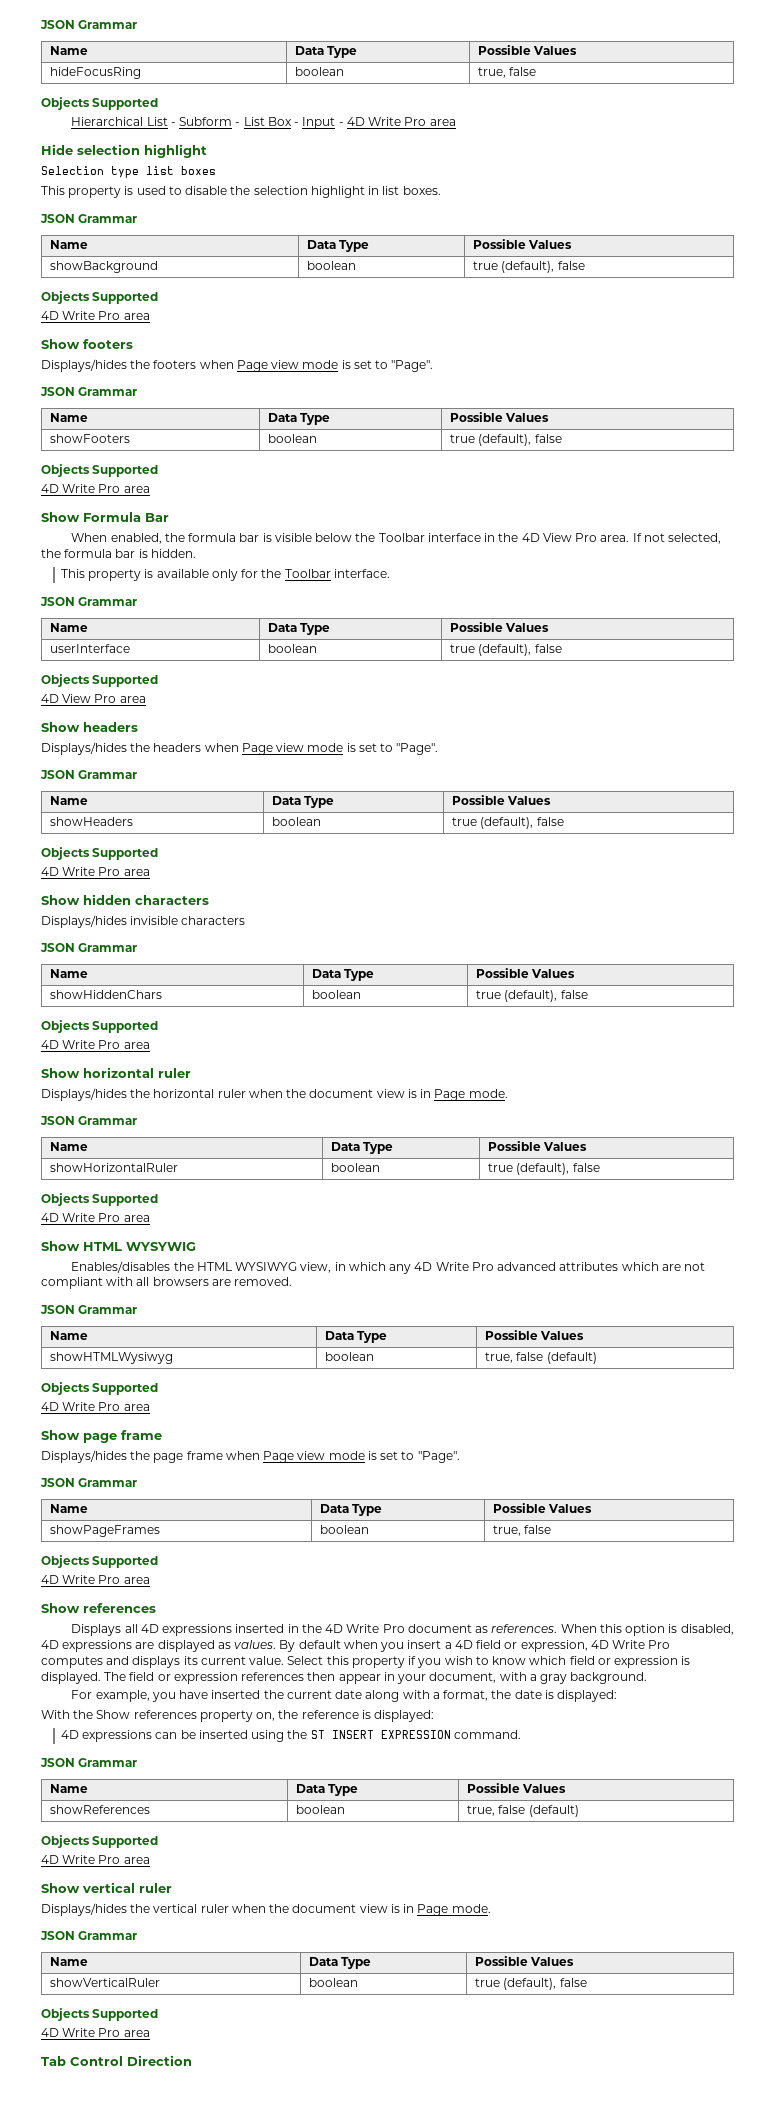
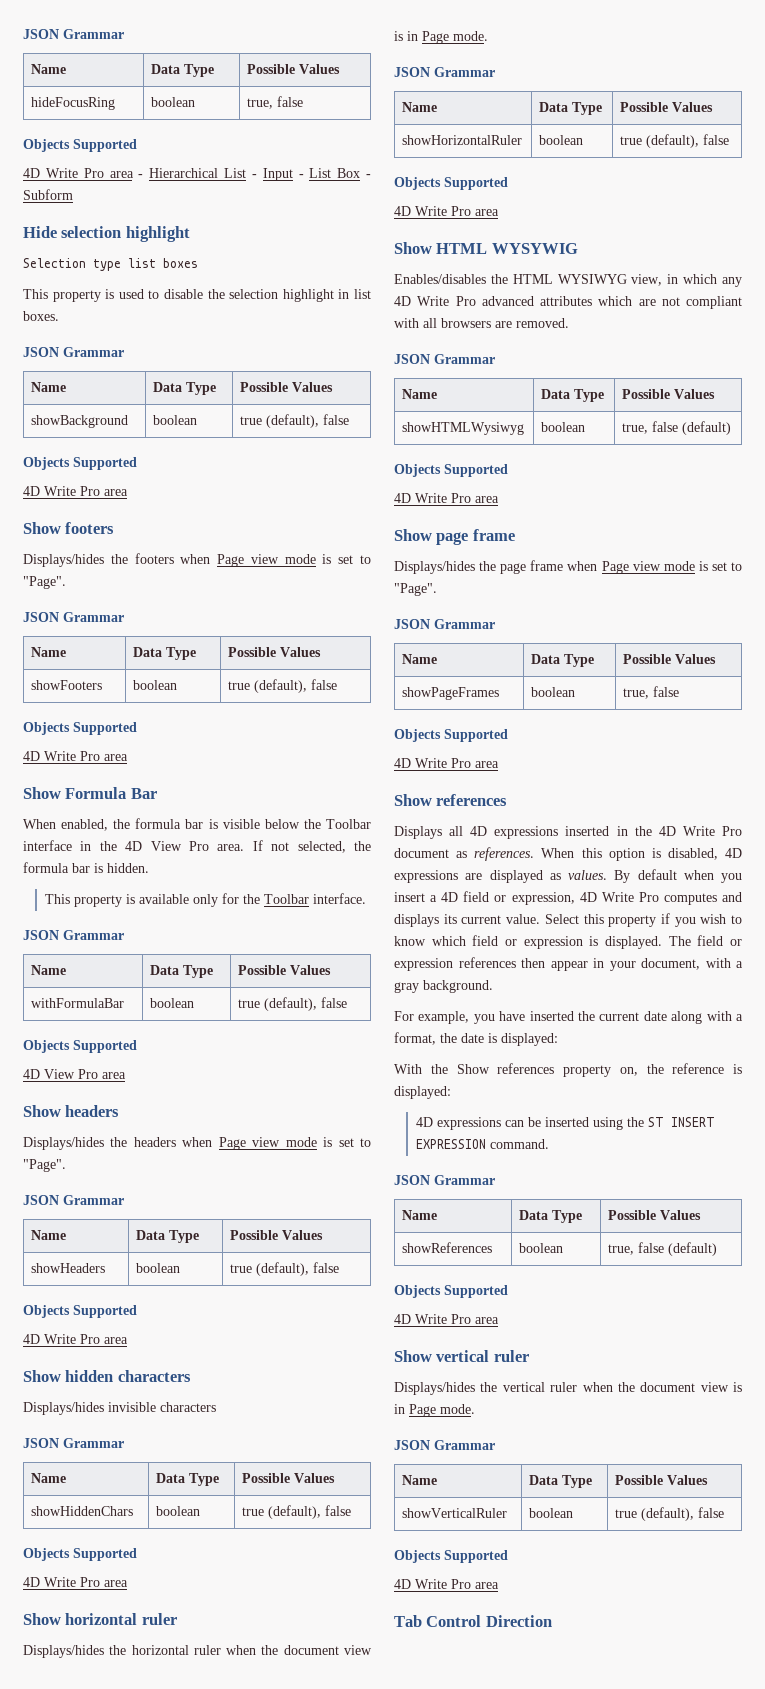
- Hierarchical List - Subform - List Box - Input - 4D Write Pro area
+ 4D Write Pro area - Hierarchical List - Input - List Box - Subform
- userInterface | boolean | true (default), false
+ withFormulaBar | boolean | true (default), false

